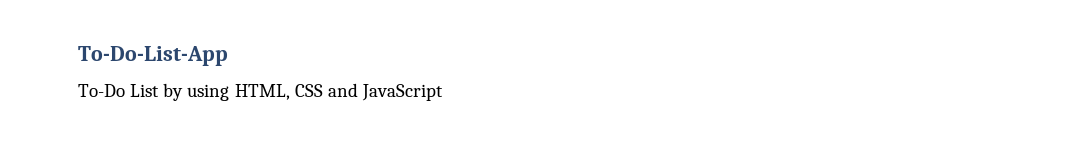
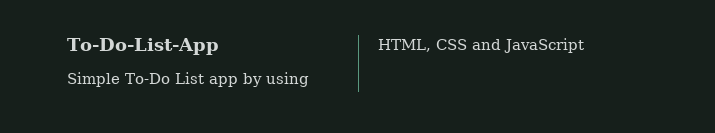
- To-Do List by using HTML, CSS and JavaScript
+ Simple To-Do List app by using HTML, CSS and JavaScript

